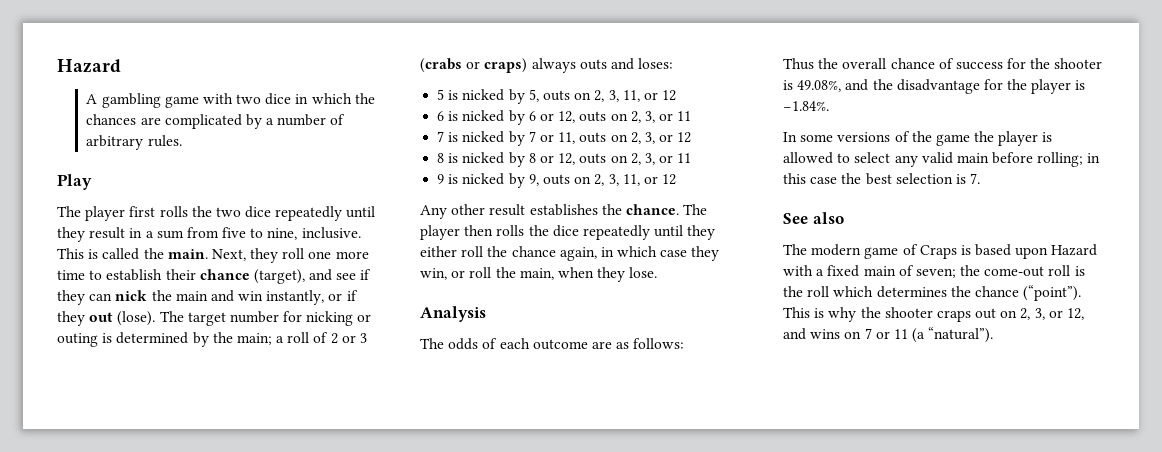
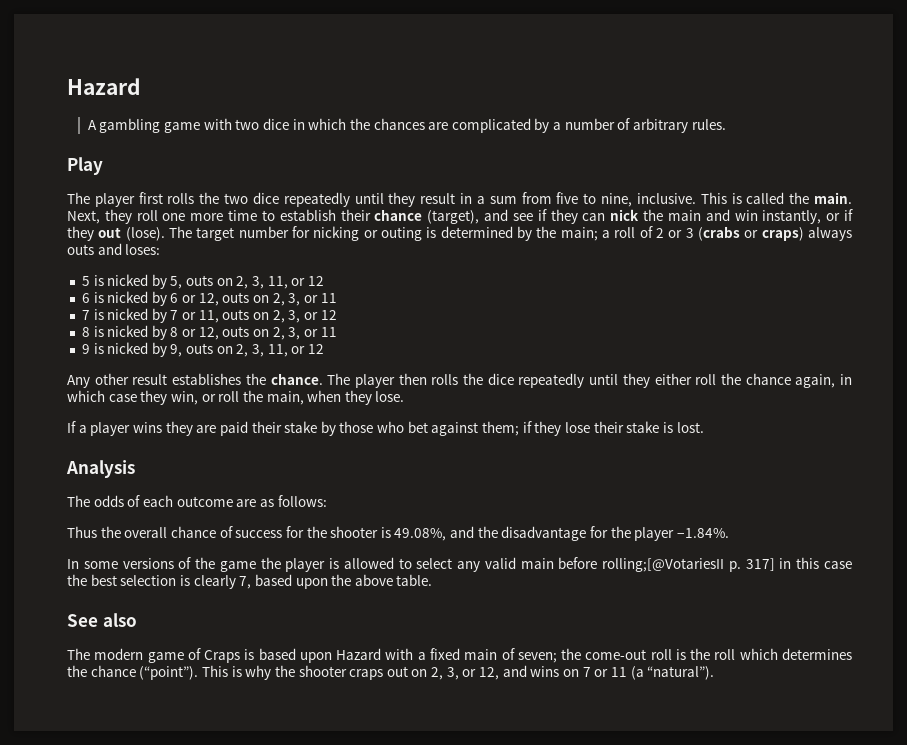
+ If a player wins they are paid their stake by those who bet against them; if they lose their stake is lost.
- Thus the overall chance of success for the shooter is 49.08%, and the disadvantage for the player is −1.84%.
+ Thus the overall chance of success for the shooter is 49.08%, and the disadvantage for the player −1.84%.
- In some versions of the game the player is allowed to select any valid main before rolling; in this case the best selection is 7.
+ In some versions of the game the player is allowed to select any valid main before rolling;[@VotariesII p. 317] in this case the best selection is clearly 7, based upon the above table.

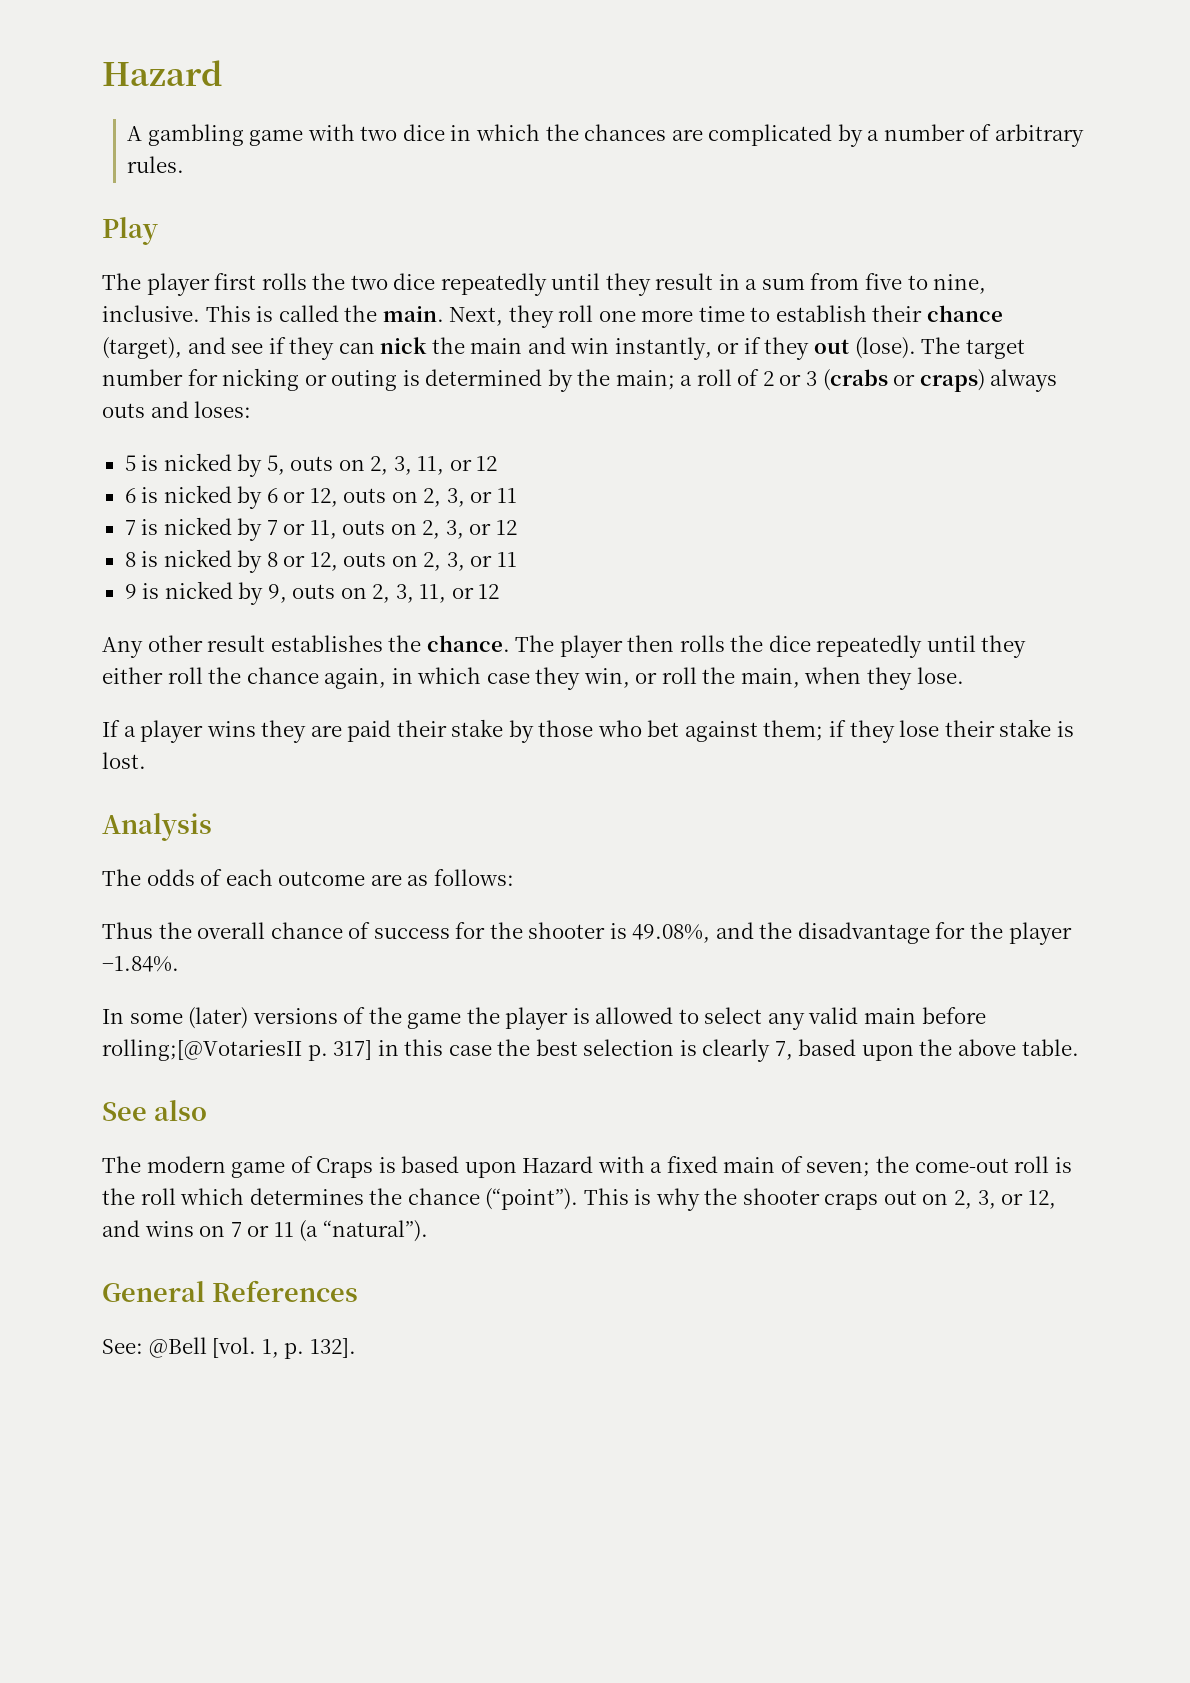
- In some versions of the game the player is allowed to select any valid main before rolling;[@VotariesII p. 317] in this case the best selection is clearly 7, based upon the above table.
+ In some (later) versions of the game the player is allowed to select any valid main before rolling;[@VotariesII p. 317] in this case the best selection is clearly 7, based upon the above table.
+ General References
+ See: @Bell [vol. 1, p. 132].

